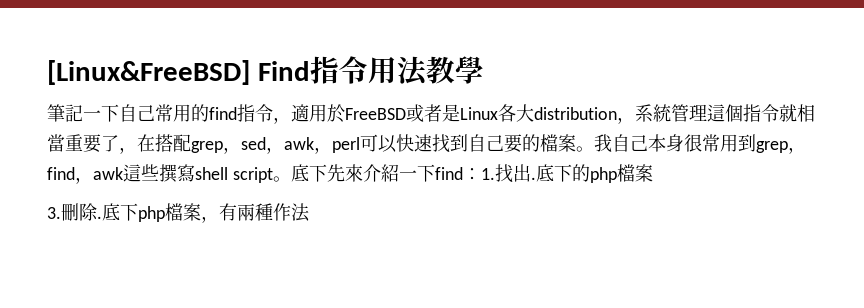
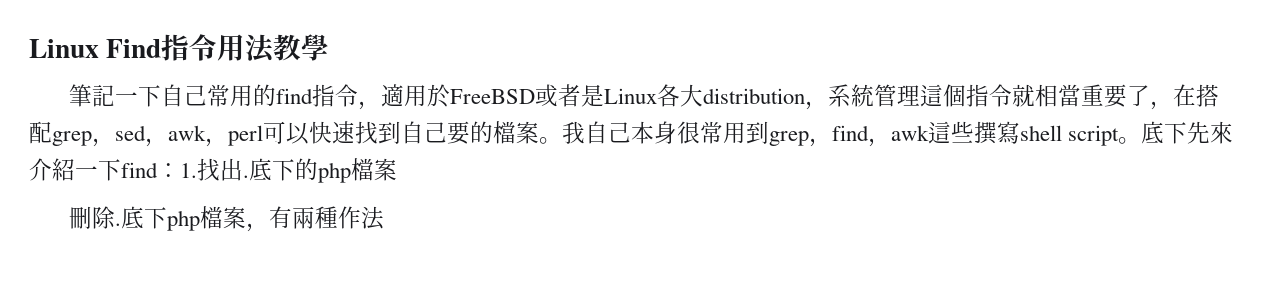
- [Linux&FreeBSD] Find指令用法教學
+ Linux Find指令用法教學
- 3.刪除.
+ 刪除.

